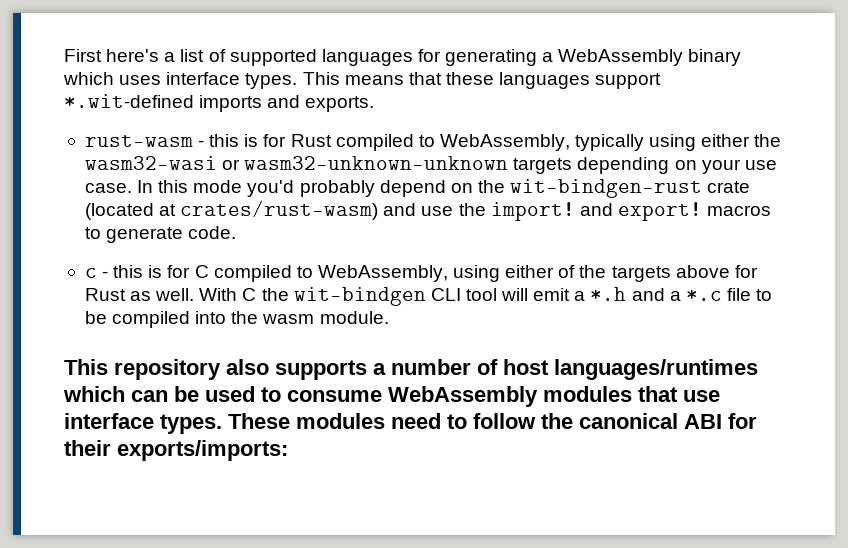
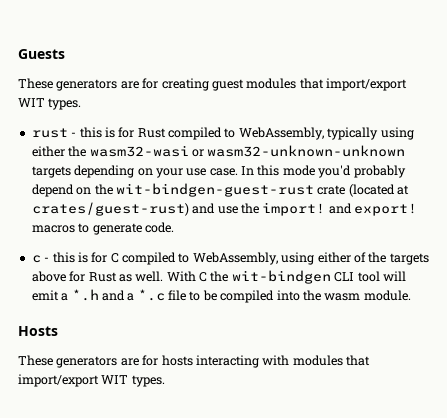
- First here's a list of supported languages for generating a WebAssembly binary which uses interface types. This means that these languages support *.wit-defined imports and exports.
- rust-wasm - this is for Rust compiled to WebAssembly, typically using either the wasm32-wasi or wasm32-unknown-unknown targets depending on your use case.
+ Guests
+ These generators are for creating guest modules that import/export WIT types.
+ rust - this is for Rust compiled to WebAssembly, typically using either the wasm32-wasi or wasm32-unknown-unknown targets depending on your use case.
- In this mode you'd probably depend on the wit-bindgen-rust crate (located at crates/rust-wasm) and use the import! and export! macros to generate code.
+ In this mode you'd probably depend on the wit-bindgen-guest-rust crate (located at crates/guest-rust) and use the import! and export! macros to generate code.
- This repository also supports a number of host languages/runtimes which can be used to consume WebAssembly modules that use interface types. These modules need to follow the canonical ABI for their exports/imports:
+ Hosts
+ These generators are for hosts interacting with modules that import/export WIT types.

